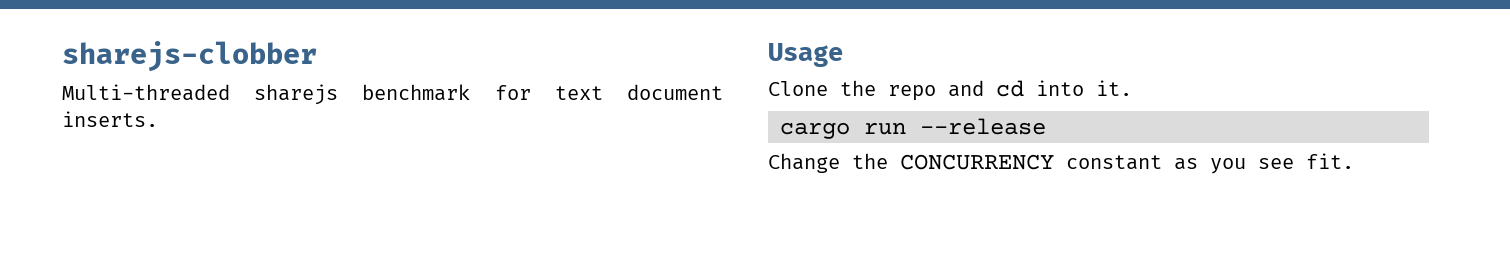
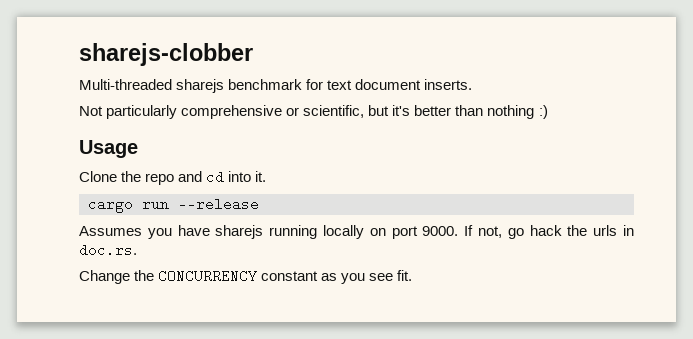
+ Not particularly comprehensive or scientific, but it's better than nothing :)
+ Assumes you have sharejs running locally on port 9000. If not, go hack the urls in doc.rs.

